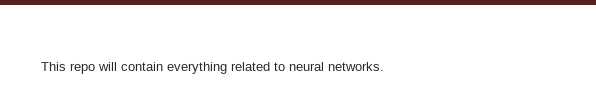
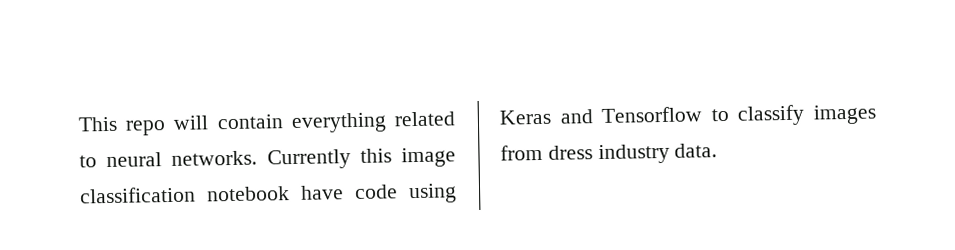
+ Currently this image classification notebook have code using Keras and Tensorflow to classify images from dress industry data.

